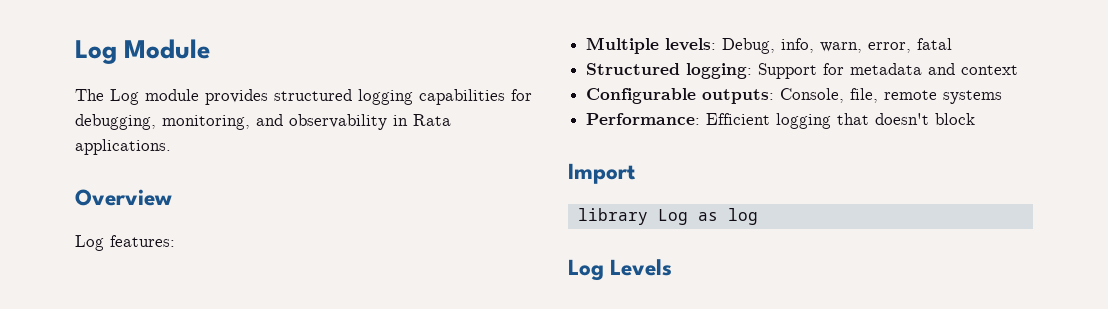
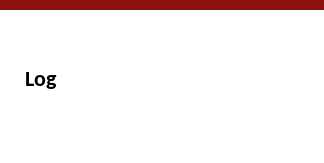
- Log Module
- The Log module provides structured logging capabilities for debugging, monitoring, and observability in Rata applications.
- Overview
- Log features:
- Multiple levels: Debug, info, warn, error, fatal
- Structured logging: Support for metadata and context
- Configurable outputs: Console, file, remote systems
- Performance: Efficient logging that doesn't block
- Import
- library Log as log
- Log Levels
+ Log

